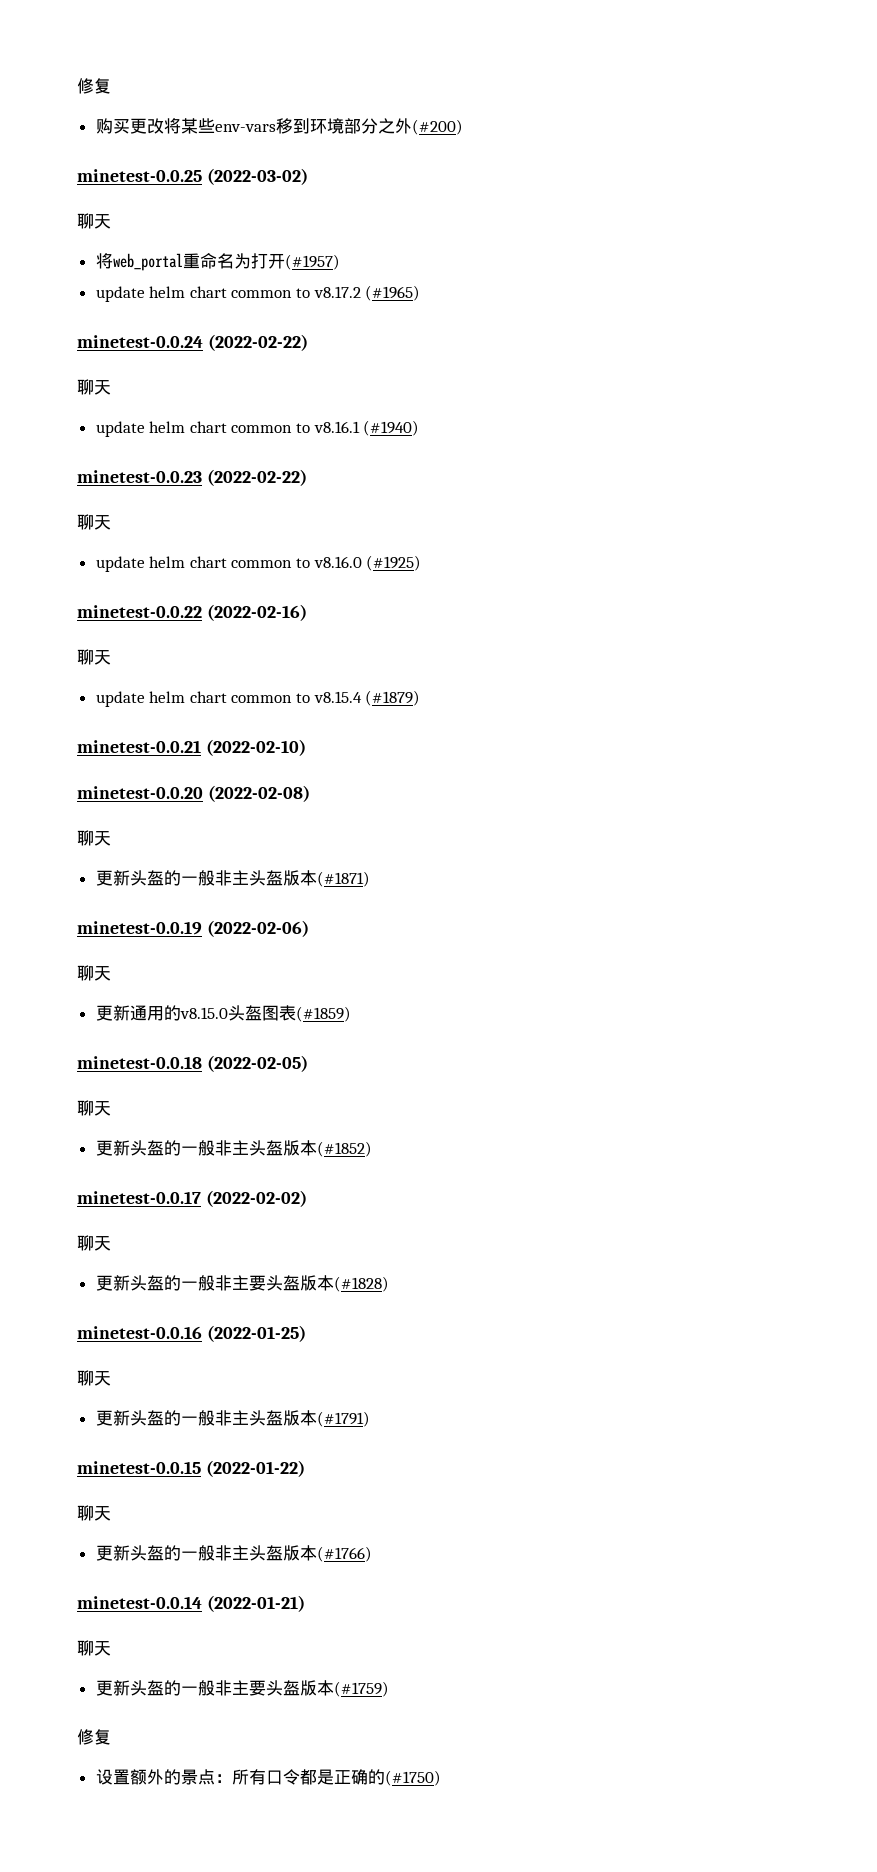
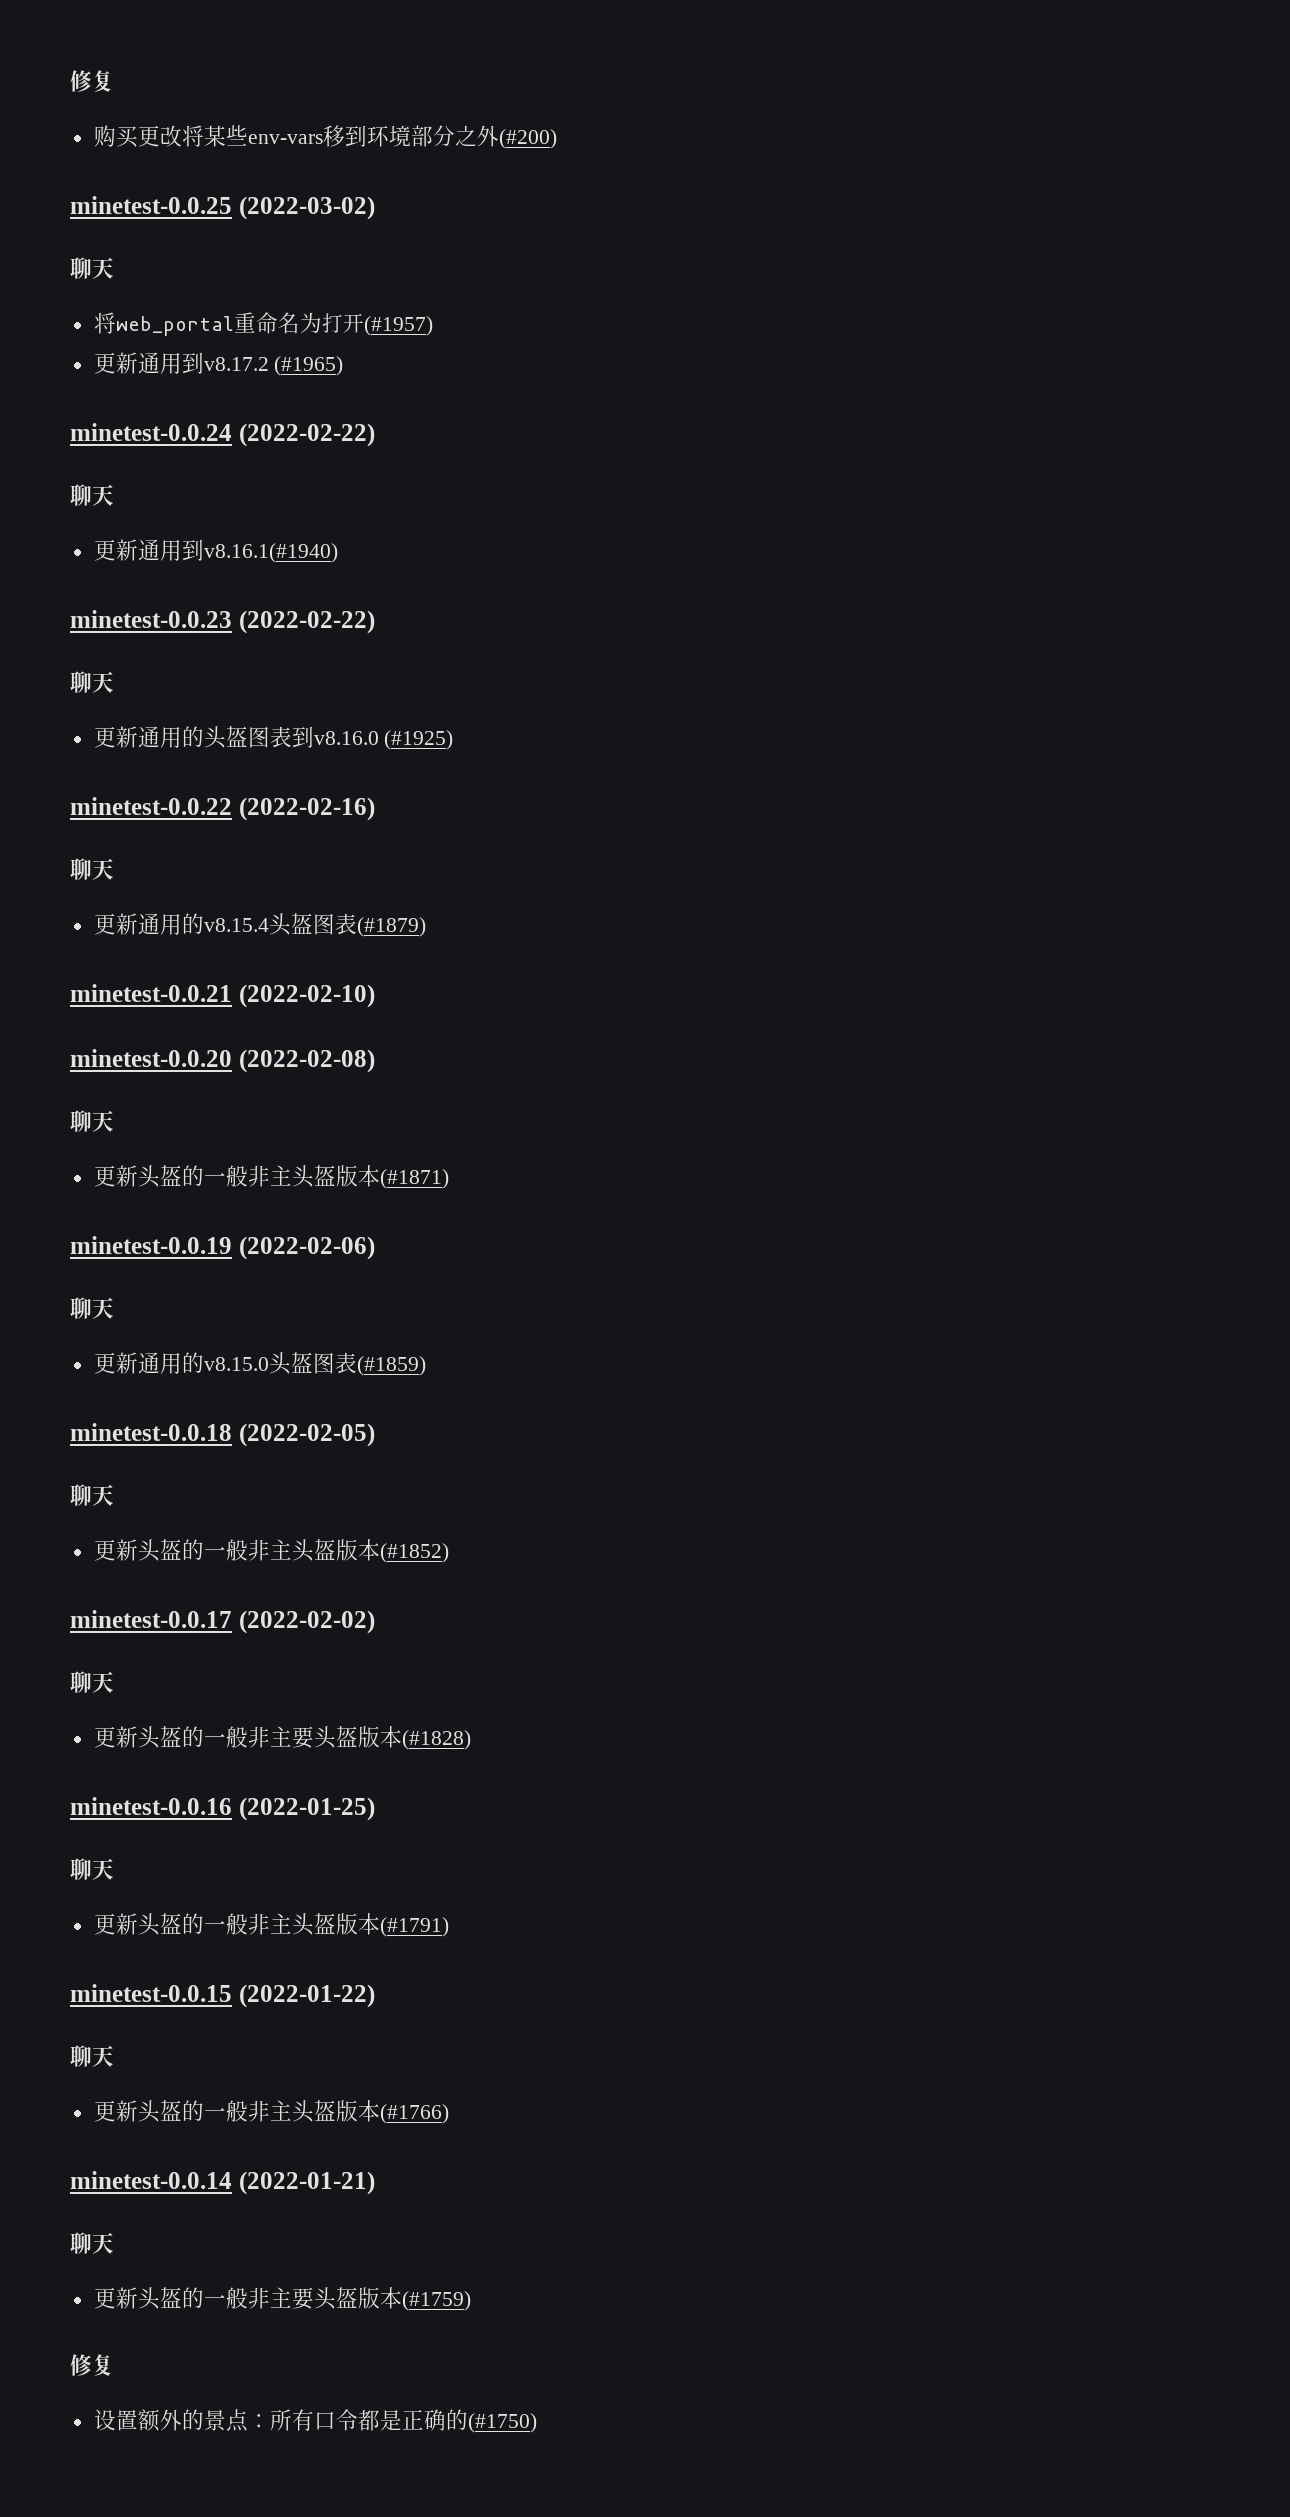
- update helm chart common to v8.17.2 (#1965)
+ 更新通用到v8.17.2 (#1965)
- update helm chart common to v8.16.1 (#1940)
+ 更新通用到v8.16.1(#1940)
  minetest-0.0.23 (2022-02-22)
  聊天
- update helm chart common to v8.16.0 (#1925)
+ 更新通用的头盔图表到v8.16.0 (#1925)
- update helm chart common to v8.15.4 (#1879)
+ 更新通用的v8.15.4头盔图表(#1879)

